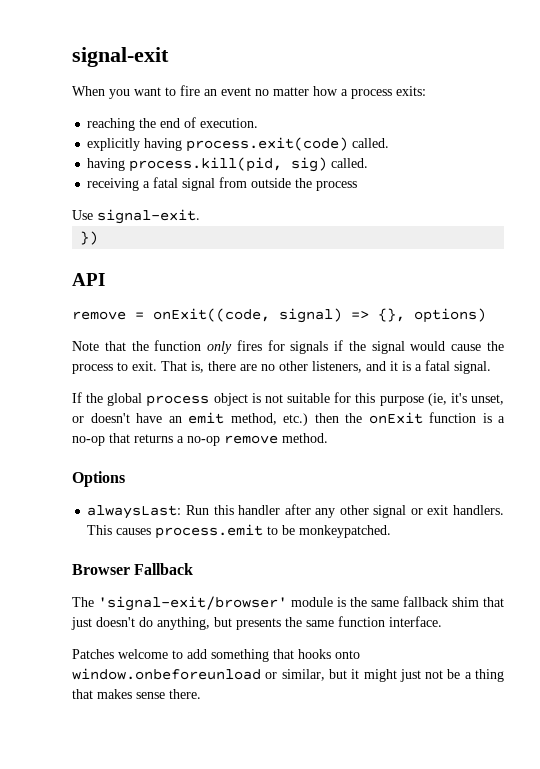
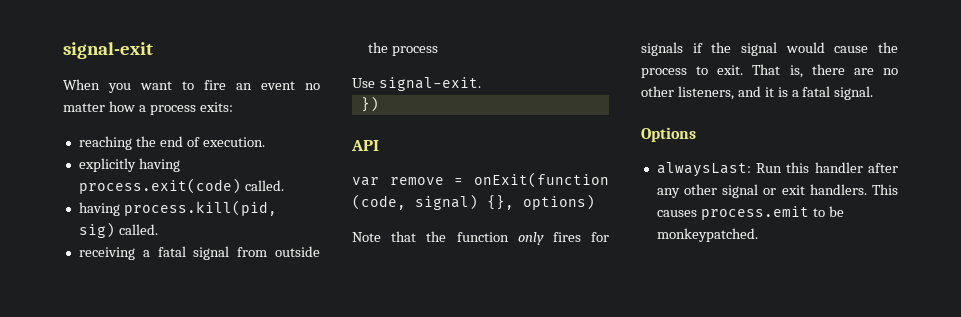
- remove = onExit((code, signal) => {}, options)
+ var remove = onExit(function (code, signal) {}, options)
- If the global process object is not suitable for this purpose (ie, it's unset, or doesn't have an emit method, etc.) then the onExit function is a no-op that returns a no-op remove method.
- Browser Fallback
- The 'signal-exit/browser' module is the same fallback shim that just doesn't do anything, but presents the same function interface.
- Patches welcome to add something that hooks onto window.onbeforeunload or similar, but it might just not be a thing that makes sense there.

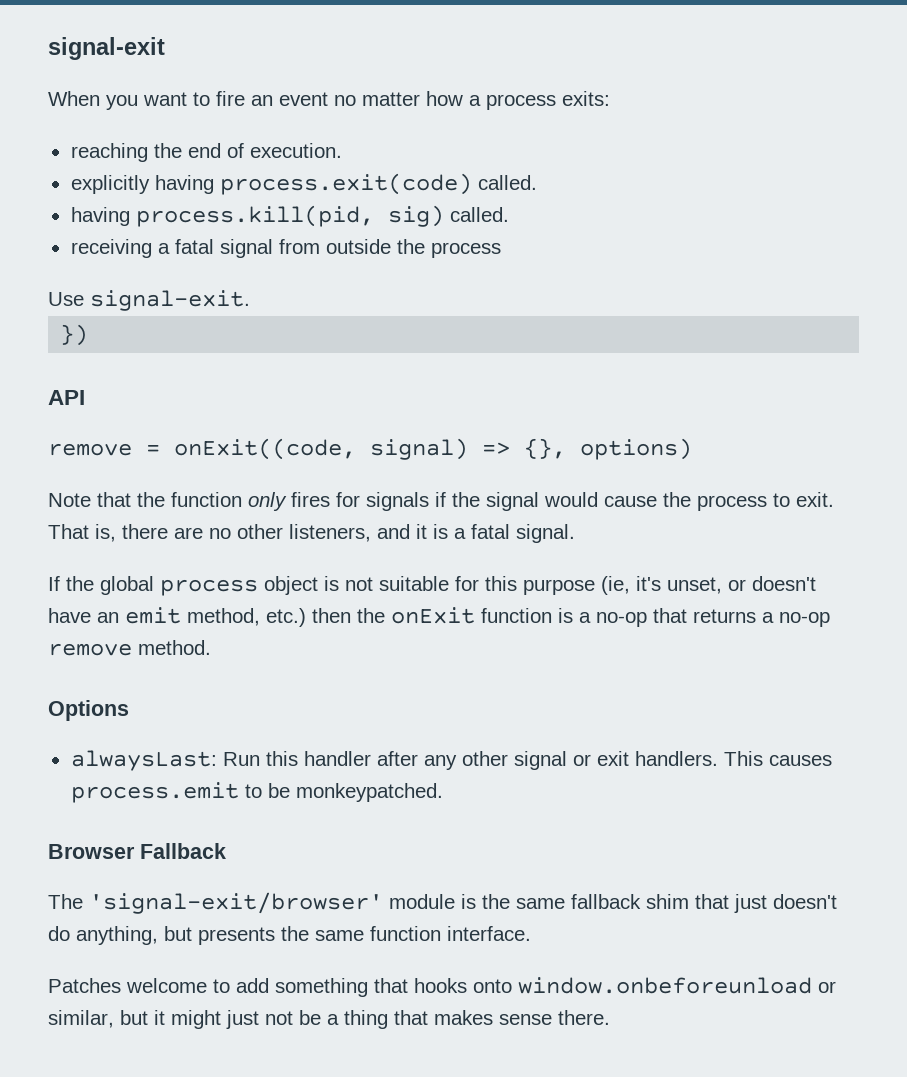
- var remove = onExit(function (code, signal) {}, options)
+ remove = onExit((code, signal) => {}, options)
+ If the global process object is not suitable for this purpose (ie, it's unset, or doesn't have an emit method, etc.) then the onExit function is a no-op that returns a no-op remove method.
+ Browser Fallback
+ The 'signal-exit/browser' module is the same fallback shim that just doesn't do anything, but presents the same function interface.
+ Patches welcome to add something that hooks onto window.onbeforeunload or similar, but it might just not be a thing that makes sense there.

